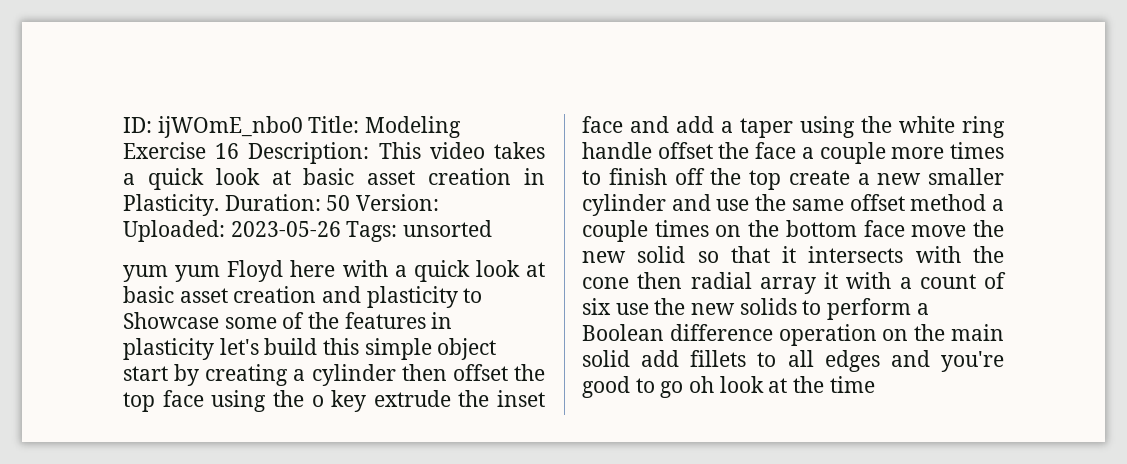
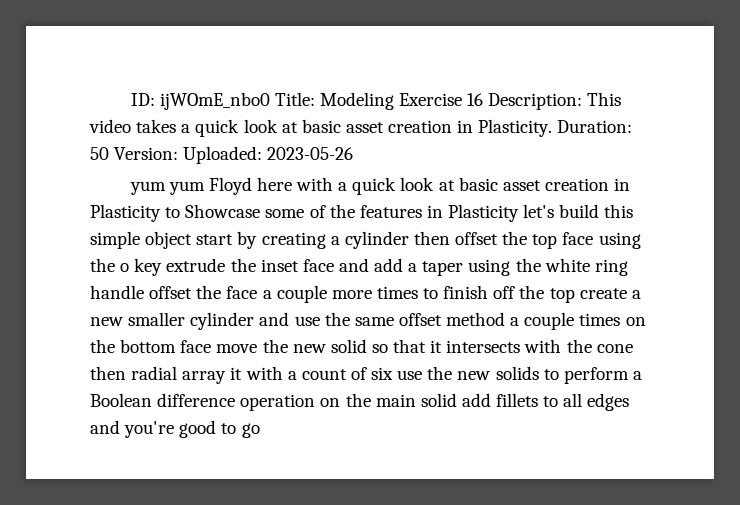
- Duration: 50 Version: Uploaded: 2023-05-26 Tags: unsorted
+ Duration: 50 Version: Uploaded: 2023-05-26
- yum yum Floyd here with a quick look at basic asset creation and plasticity to Showcase some of the features in plasticity let's build this simple object start by creating a cylinder then offset the top face using the o key extrude the inset face and add a taper using the white ring handle offset the face a couple more times to finish off the top create a new smaller cylinder and use the same offset method a couple times on the bottom face move the new solid so that it intersects with the cone then radial array it with a count of six use the new solids to perform a Boolean difference operation on the main solid add fillets to all edges and you're good to go oh look at the time
+ yum yum Floyd here with a quick look at basic asset creation in Plasticity to Showcase some of the features in Plasticity let's build this simple object start by creating a cylinder then offset the top face using the o key extrude the inset face and add a taper using the white ring handle offset the face a couple more times to finish off the top create a new smaller cylinder and use the same offset method a couple times on the bottom face move the new solid so that it intersects with the cone then radial array it with a count of six use the new solids to perform a Boolean difference operation on the main solid add fillets to all edges and you're good to go

